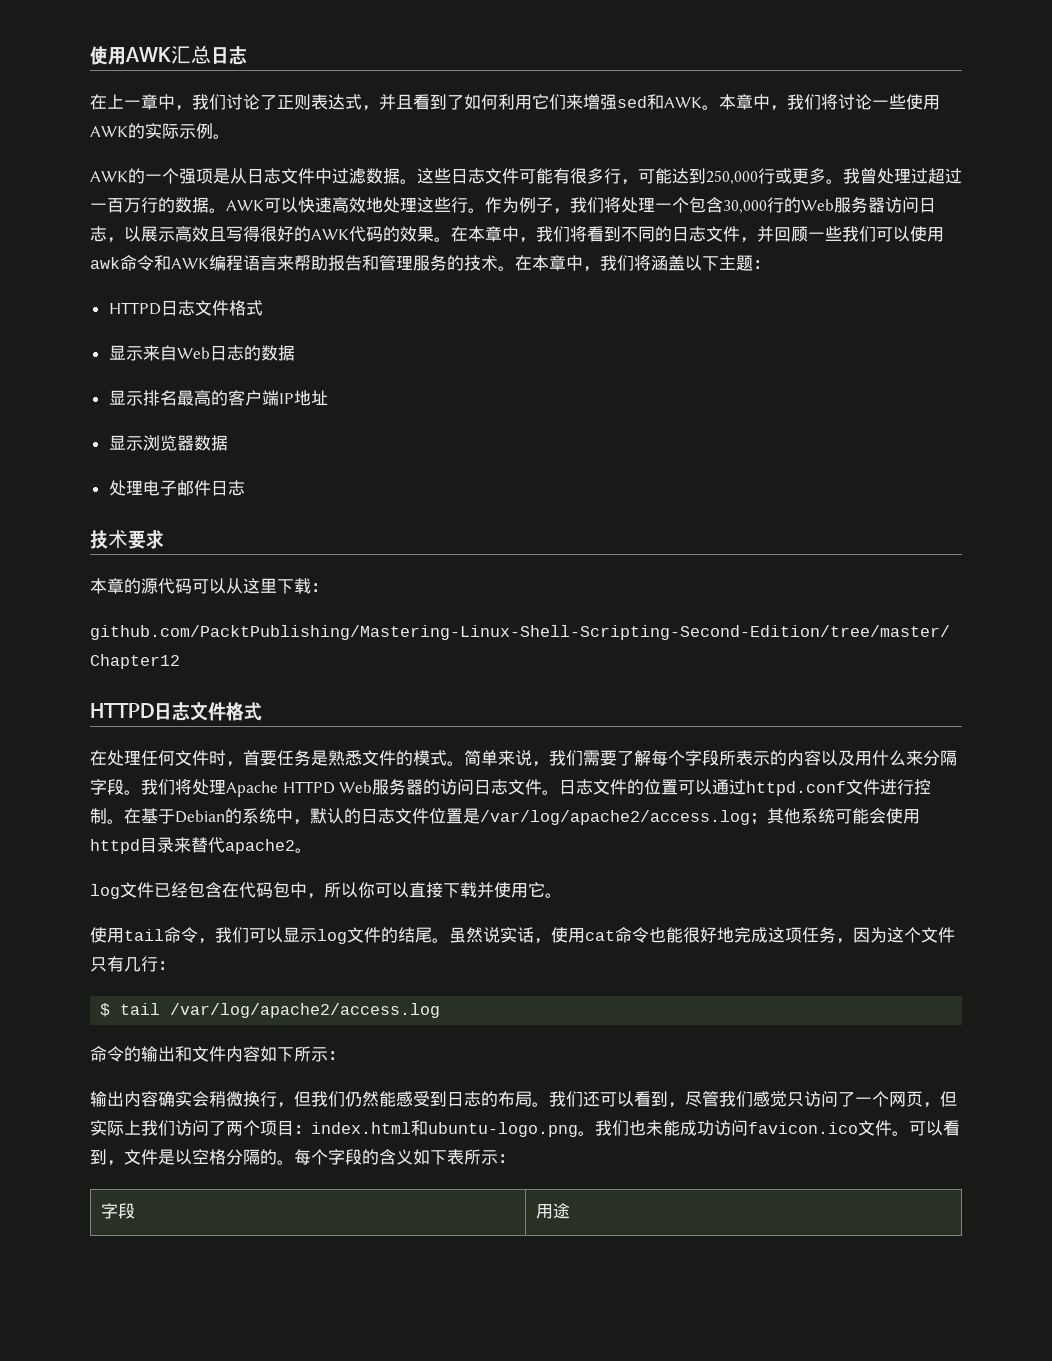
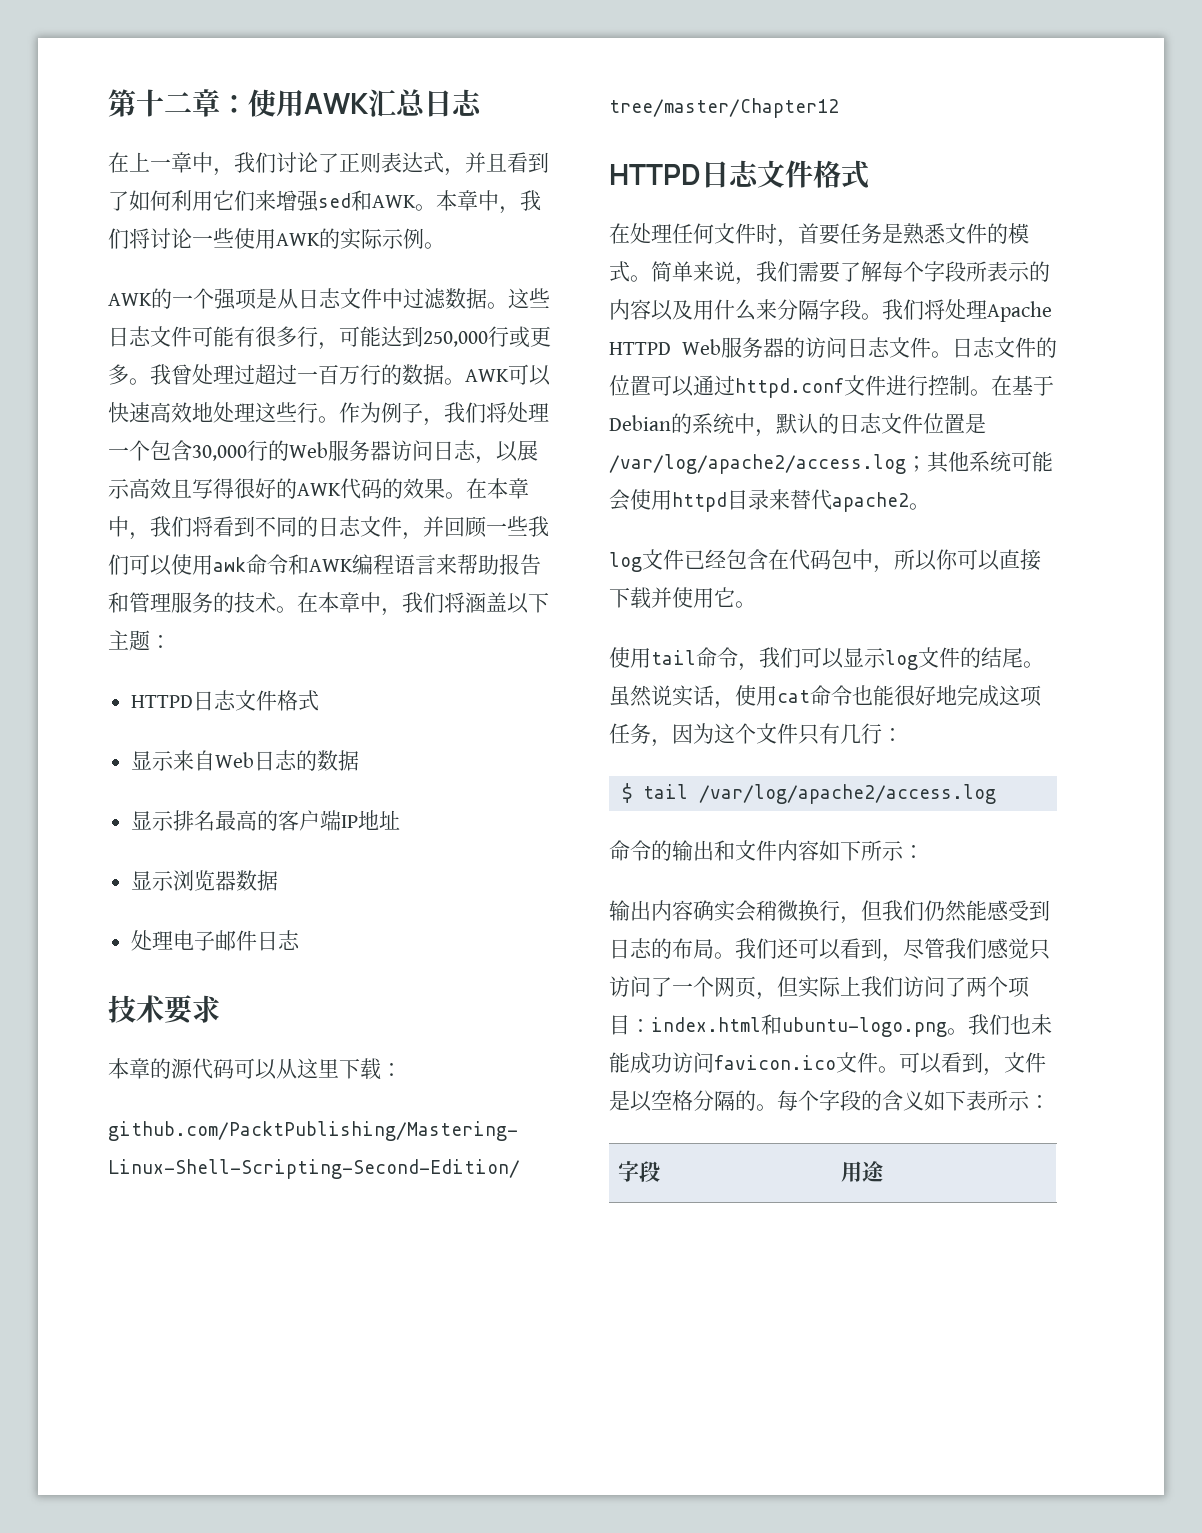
- 使用AWK汇总日志
+ 第十二章：使用AWK汇总日志

